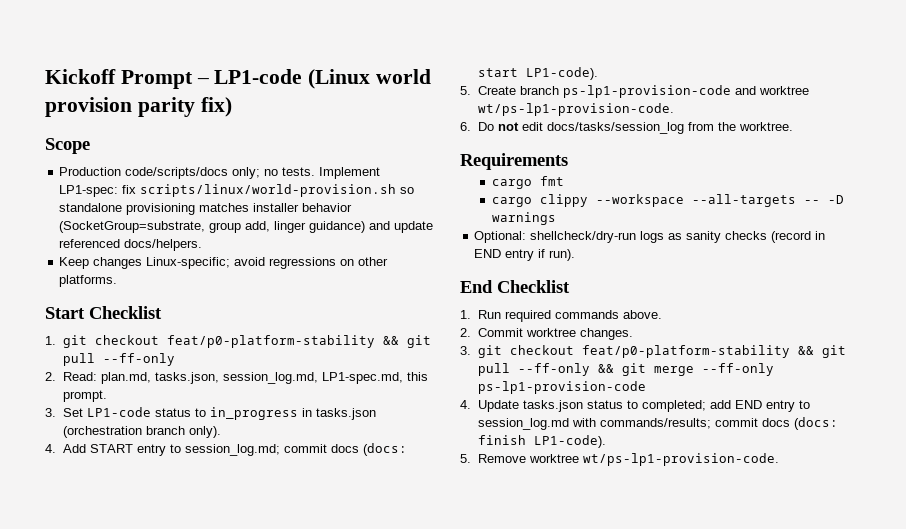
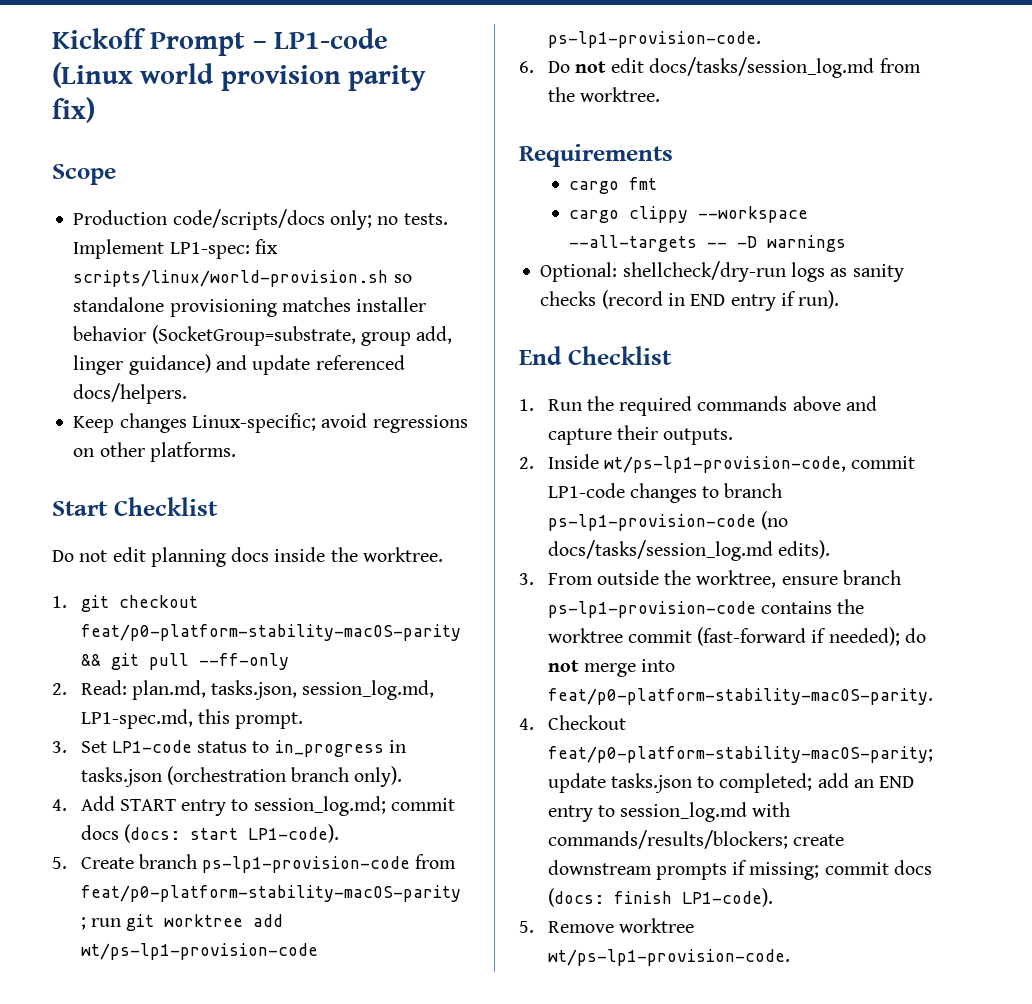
+ Do not edit planning docs inside the worktree.
- 1. git checkout feat/p0-platform-stability && git pull --ff-only
+ 1. git checkout feat/p0-platform-stability-macOS-parity && git pull --ff-only
- 5. Create branch ps-lp1-provision-code and worktree wt/ps-lp1-provision-code.
+ 5. Create branch ps-lp1-provision-code from feat/p0-platform-stability-macOS-parity ; run git worktree add wt/ps-lp1-provision-code ps-lp1-provision-code.
- 6. Do not edit docs/tasks/session_log from the worktree.
+ 6. Do not edit docs/tasks/session_log.md from the worktree.
- 1. Run required commands above.
- 2. Commit worktree changes.
- 3. git checkout feat/p0-platform-stability && git pull --ff-only && git merge --ff-only ps-lp1-provision-code
- 4. Update tasks.json status to completed; add END entry to session_log.md with commands/results; commit docs (docs: finish LP1-code).
+ 1. Run the required commands above and capture their outputs.
+ 2. Inside wt/ps-lp1-provision-code, commit LP1-code changes to branch ps-lp1-provision-code (no docs/tasks/session_log.md edits).
+ 3. From outside the worktree, ensure branch ps-lp1-provision-code contains the worktree commit (fast-forward if needed); do not merge into feat/p0-platform-stability-macOS-parity.
+ 4. Checkout feat/p0-platform-stability-macOS-parity; update tasks.json to completed; add an END entry to session_log.md with commands/results/blockers; create downstream prompts if missing; commit docs (docs: finish LP1-code).

